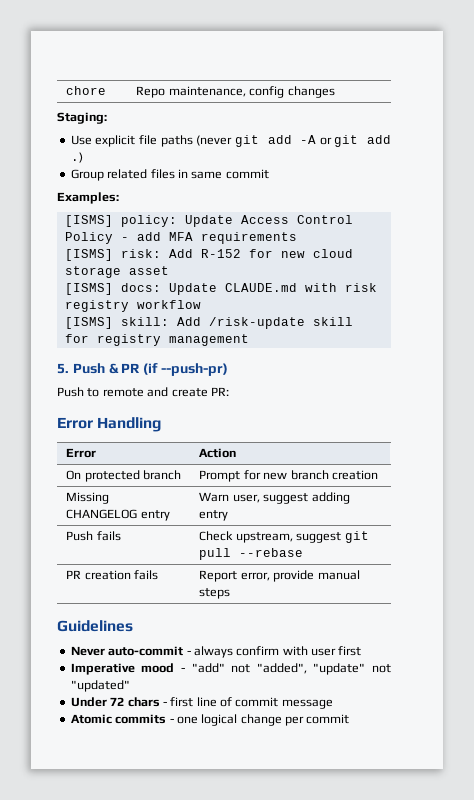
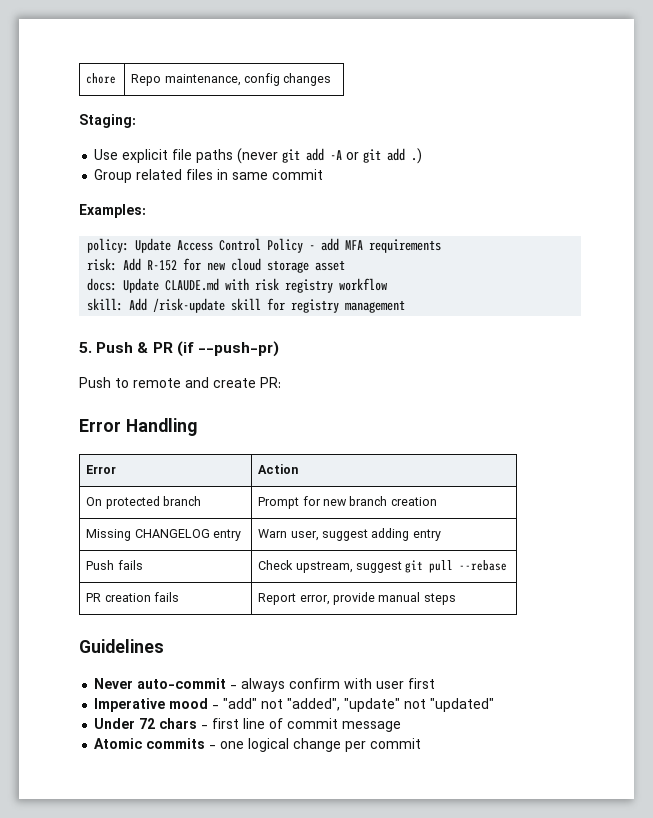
- [ISMS] policy: Update Access Control Policy - add MFA requirements
+ policy: Update Access Control Policy - add MFA requirements
- [ISMS] risk: Add R-152 for new cloud storage asset
+ risk: Add R-152 for new cloud storage asset
- [ISMS] docs: Update CLAUDE.md with risk registry workflow
+ docs: Update CLAUDE.md with risk registry workflow
- [ISMS] skill: Add /risk-update skill for registry management
+ skill: Add /risk-update skill for registry management

